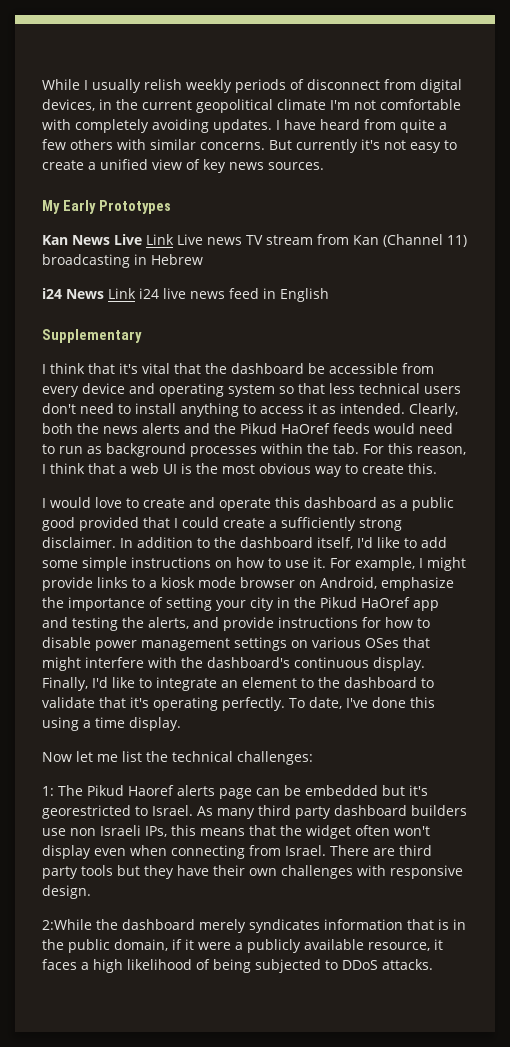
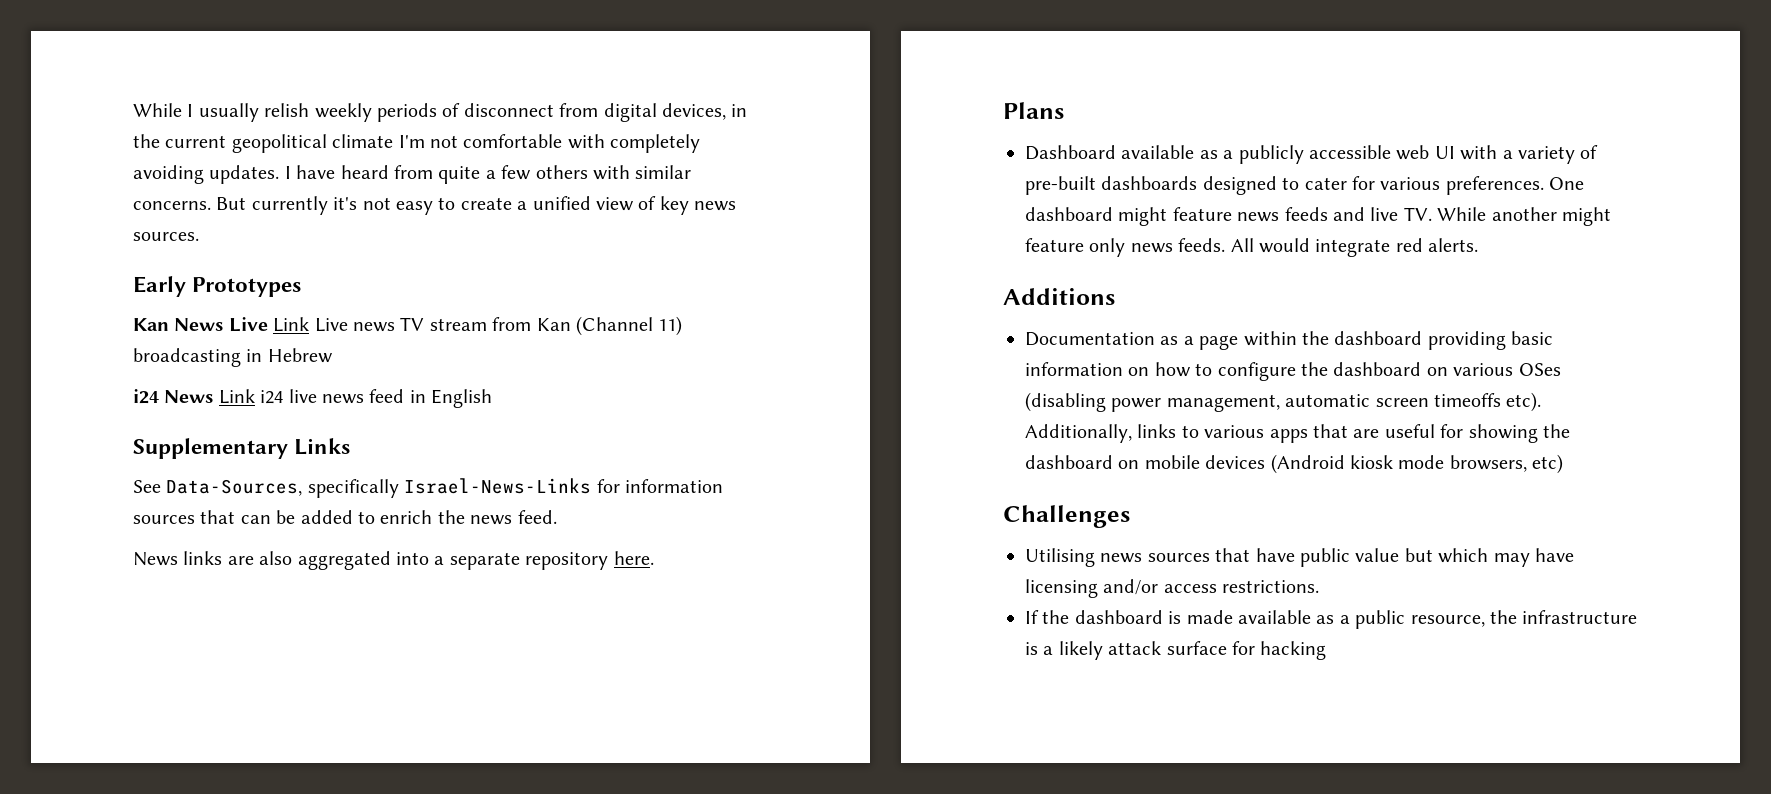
- My Early Prototypes
+ Early Prototypes
- Supplementary
- I think that it's vital that the dashboard be accessible from every device and operating system so that less technical users don't need to install anything to access it as intended. Clearly, both the news alerts and the Pikud HaOref feeds would need to run as background processes within the tab. For this reason, I think that a web UI is the most obvious way to create this.
- I would love to create and operate this dashboard as a public good provided that I could create a sufficiently strong disclaimer. In addition to the dashboard itself, I'd like to add some simple instructions on how to use it. For example, I might provide links to a kiosk mode browser on Android, emphasize the importance of setting your city in the Pikud HaOref app and testing the alerts, and provide instructions for how to disable power management settings on various OSes that might interfere with the dashboard's continuous display. Finally, I'd like to integrate an element to the dashboard to validate that it's operating perfectly. To date, I've done this using a time display.
- Now let me list the technical challenges:
- 1: The Pikud Haoref alerts page can be embedded but it's georestricted to Israel. As many third party dashboard builders use non Israeli IPs, this means that the widget often won't display even when connecting from Israel. There are third party tools but they have their own challenges with responsive design.
- 2:While the dashboard merely syndicates information that is in the public domain, if it were a publicly available resource, it faces a high likelihood of being subjected to DDoS attacks.
+ Supplementary Links
+ See Data-Sources, specifically Israel-News-Links for information sources that can be added to enrich the news feed.
+ News links are also aggregated into a separate repository here.
+ Plans
+ Dashboard available as a publicly accessible web UI with a variety of pre-built dashboards designed to cater for various preferences. One dashboard might feature news feeds and live TV. While another might feature only news feeds. All would integrate red alerts.
+ Additions
+ Documentation as a page within the dashboard providing basic information on how to configure the dashboard on various OSes (disabling power management, automatic screen timeoffs etc). Additionally, links to various apps that are useful for showing the dashboard on mobile devices (Android kiosk mode browsers, etc)
+ Challenges
+ Utilising news sources that have public value but which may have licensing and/or access restrictions.
+ If the dashboard is made available as a public resource, the infrastructure is a likely attack surface for hacking

